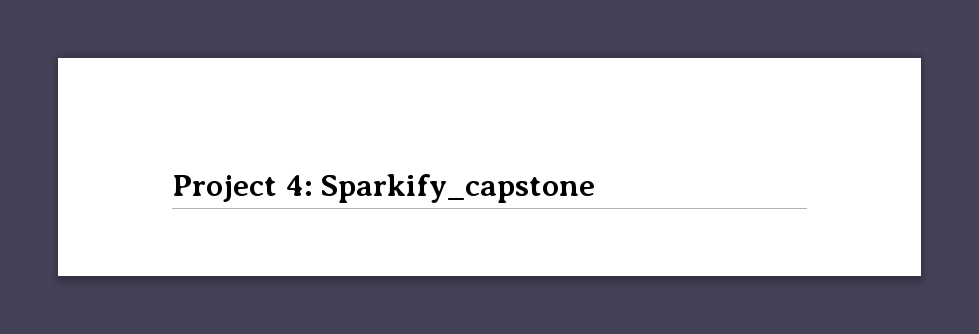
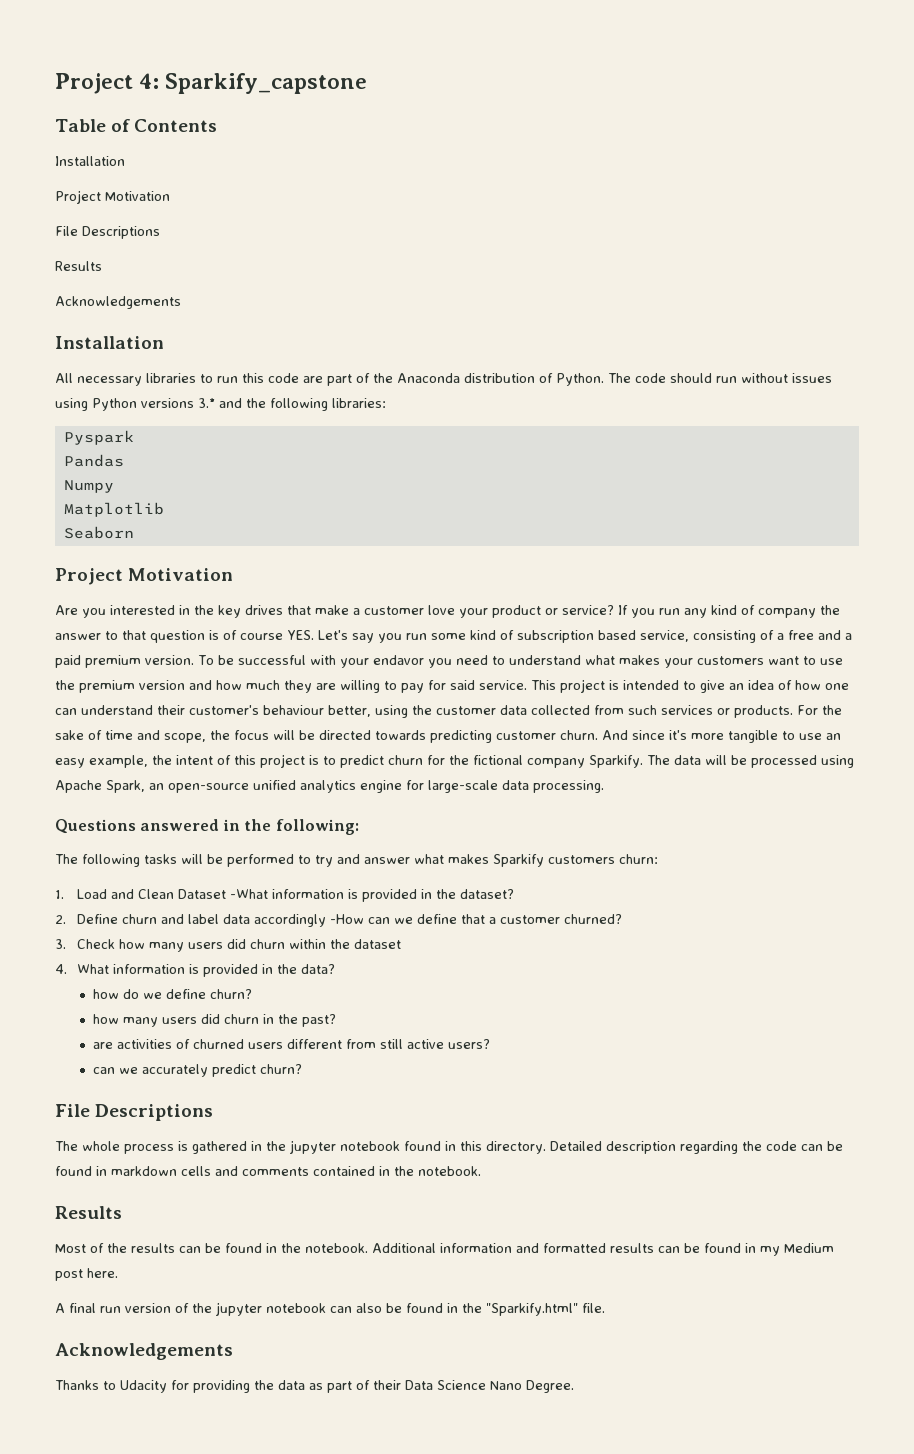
+ Table of Contents
+ Installation
+ Project Motivation
+ File Descriptions
+ Results
+ Acknowledgements
+ Installation
+ All necessary libraries to run this code are part of the Anaconda distribution of Python. The code should run without issues using Python versions 3.* and the following libraries:
+ Pyspark
+ Pandas
+ Numpy
+ Matplotlib
+ Seaborn
+ Project Motivation
+ Are you interested in the key drives that make a customer love your product or service? If you run any kind of company the answer to that question is of course YES. Let's say you run some kind of subscription based service, consisting of a free and a paid premium version. To be successful with your endavor you need to understand what makes your customers want to use the premium version and how much they are willing to pay for said service. This project is intended to give an idea of how one can understand their customer's behaviour better, using the customer data collected from such services or products. For the sake of time and scope, the focus will be directed towards predicting customer churn. And since it's more tangible to use an easy example, the intent of this project is to predict churn for the fictional company Sparkify. The data will be processed using Apache Spark, an open-source unified analytics engine for large-scale data processing.
+ Questions answered in the following:
+ The following tasks will be performed to try and answer what makes Sparkify customers churn:
+ 1. Load and Clean Dataset -What information is provided in the dataset?
+ 2. Define churn and label data accordingly -How can we define that a customer churned?
+ 3. Check how many users did churn within the dataset
+ 4. What information is provided in the data?
+ how do we define churn?
+ how many users did churn in the past?
+ are activities of churned users different from still active users?
+ can we accurately predict churn?
+ File Descriptions
+ The whole process is gathered in the jupyter notebook found in this directory. Detailed description regarding the code can be found in markdown cells and comments contained in the notebook.
+ Results
+ Most of the results can be found in the notebook. Additional information and formatted results can be found in my Medium post here.
+ A final run version of the jupyter notebook can also be found in the "Sparkify.html" file.
+ Acknowledgements
+ Thanks to Udacity for providing the data as part of their Data Science Nano Degree.

